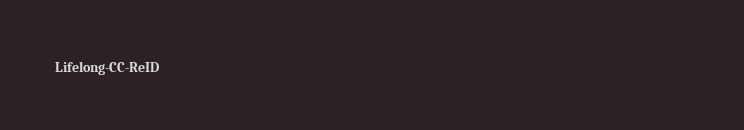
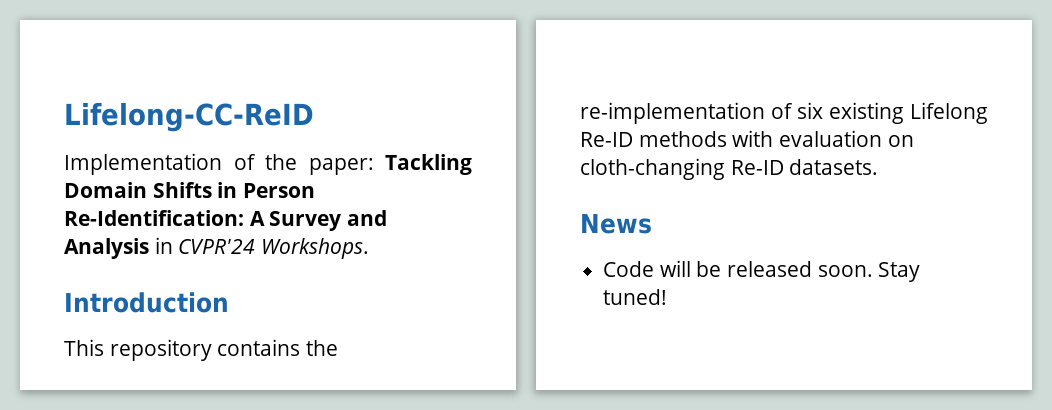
+ Implementation of the paper: Tackling Domain Shifts in Person Re-Identification: A Survey and Analysis in CVPR'24 Workshops.
+ Introduction
+ This repository contains the re-implementation of six existing Lifelong Re-ID methods with evaluation on cloth-changing Re-ID datasets.
+ News
+ Code will be released soon. Stay tuned!

